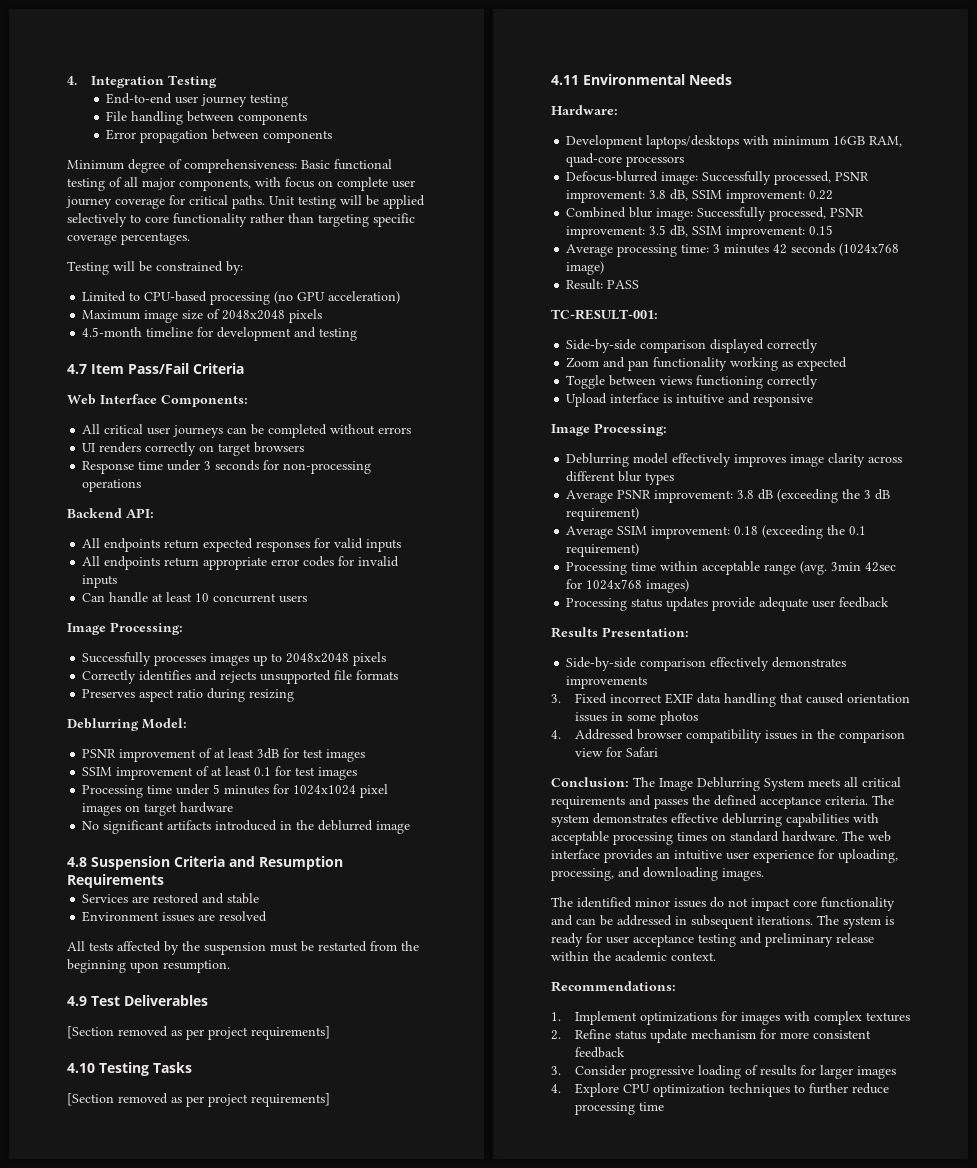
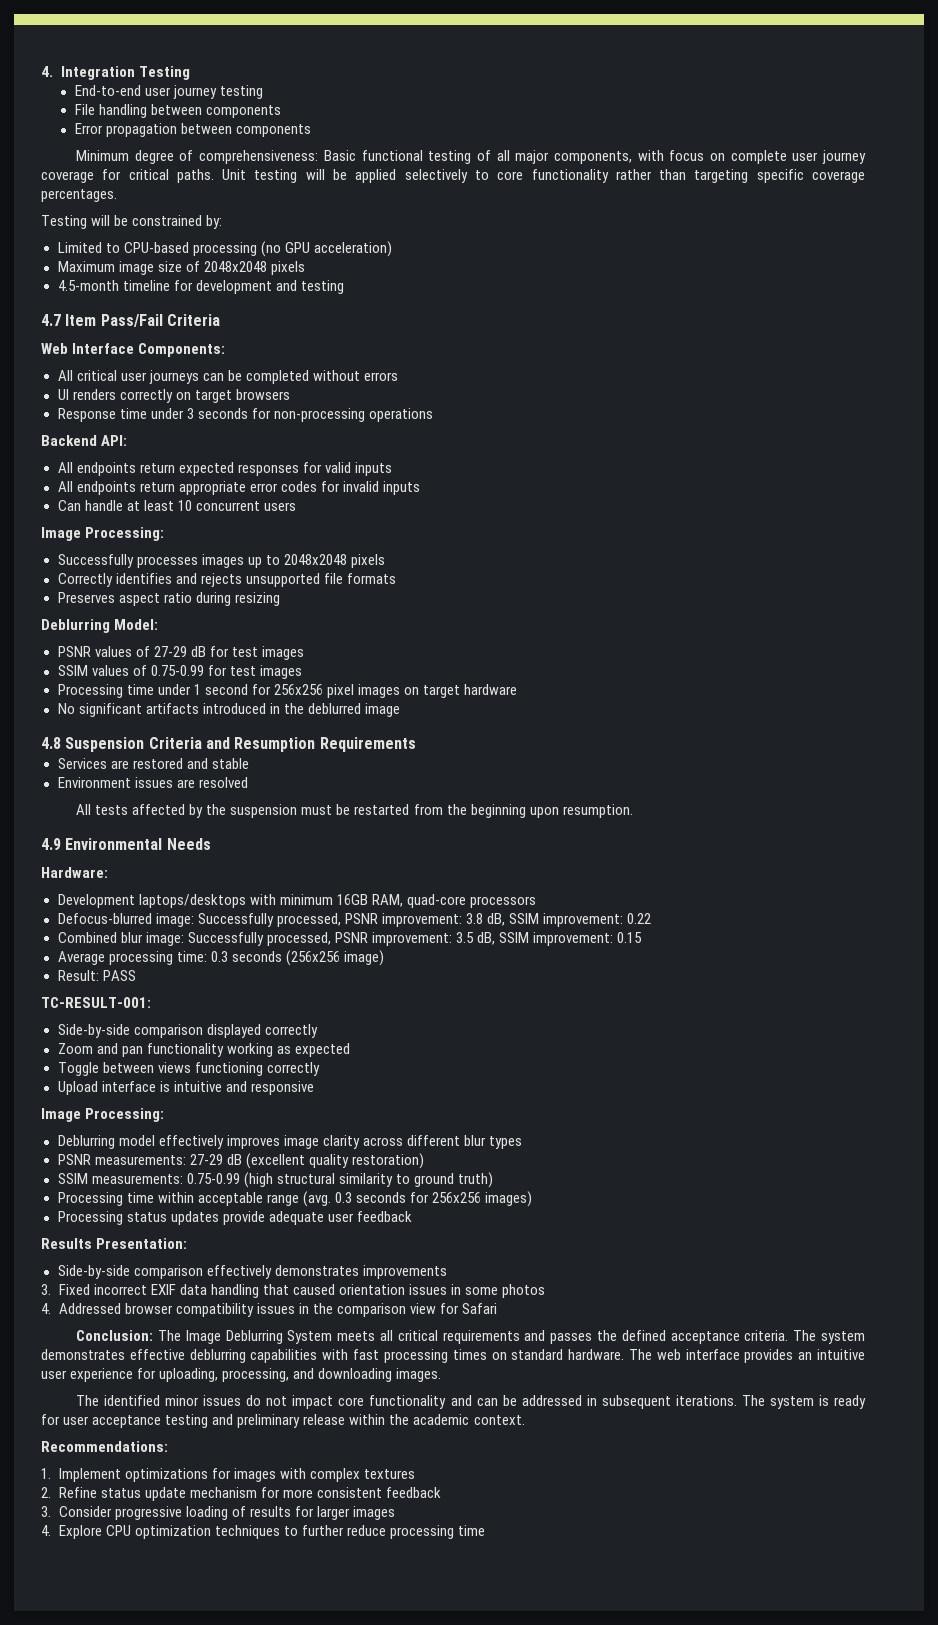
- PSNR improvement of at least 3dB for test images
+ PSNR values of 27-29 dB for test images
- SSIM improvement of at least 0.1 for test images
+ SSIM values of 0.75-0.99 for test images
- Processing time under 5 minutes for 1024x1024 pixel images on target hardware
+ Processing time under 1 second for 256x256 pixel images on target hardware
- 4.9 Test Deliverables
- [Section removed as per project requirements]
- 4.10 Testing Tasks
- [Section removed as per project requirements]
- 4.11 Environmental Needs
+ 4.9 Environmental Needs
- Average processing time: 3 minutes 42 seconds (1024x768 image)
+ Average processing time: 0.3 seconds (256x256 image)
- Average PSNR improvement: 3.8 dB (exceeding the 3 dB requirement)
- Average SSIM improvement: 0.18 (exceeding the 0.1 requirement)
+ PSNR measurements: 27-29 dB (excellent quality restoration)
+ SSIM measurements: 0.75-0.99 (high structural similarity to ground truth)
- 3min 42sec for 1024x768 images)
+ 0.3 seconds for 256x256 images)
- The system demonstrates effective deblurring capabilities with acceptable processing times on standard hardware.
+ The system demonstrates effective deblurring capabilities with fast processing times on standard hardware.

